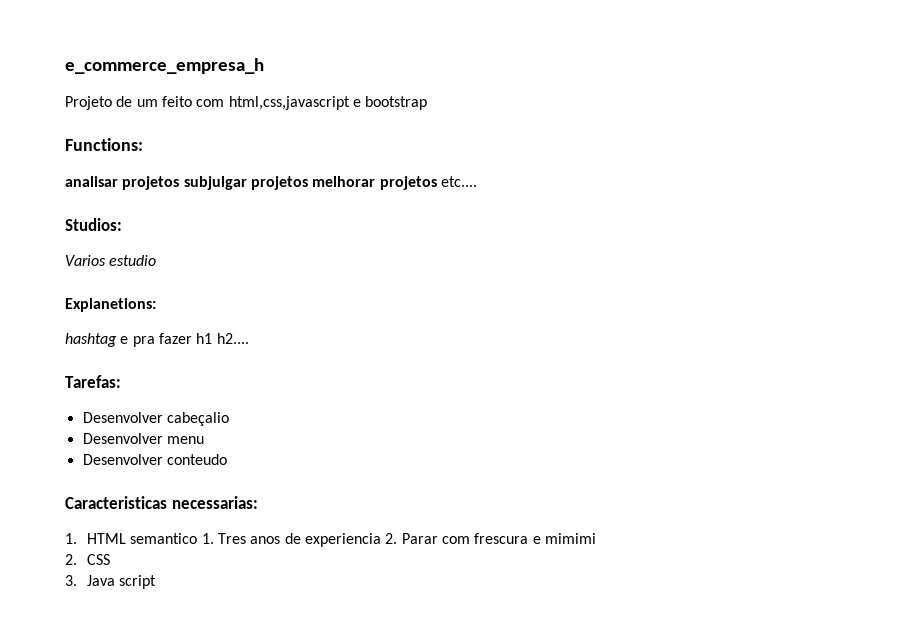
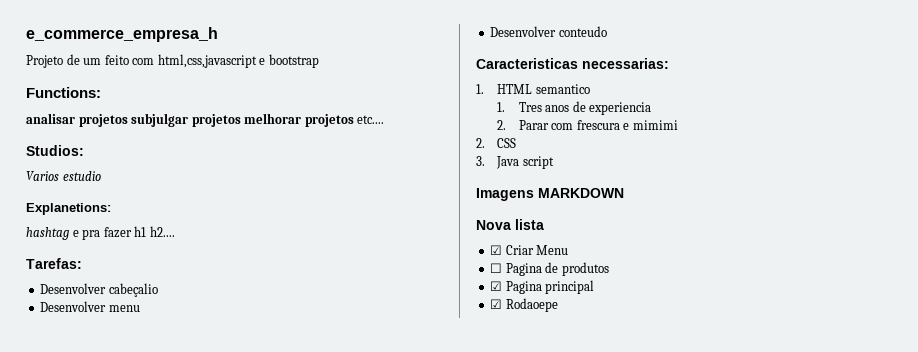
- 1. HTML semantico 1. Tres anos de experiencia 2. Parar com frescura e mimimi
+ 1. HTML semantico
+ 1. Tres anos de experiencia
+ 2. Parar com frescura e mimimi
+ Imagens MARKDOWN
+ Nova lista
+ ☑ Criar Menu
+ ☐ Pagina de produtos
+ ☑ Pagina principal
+ ☑ Rodaoepe

